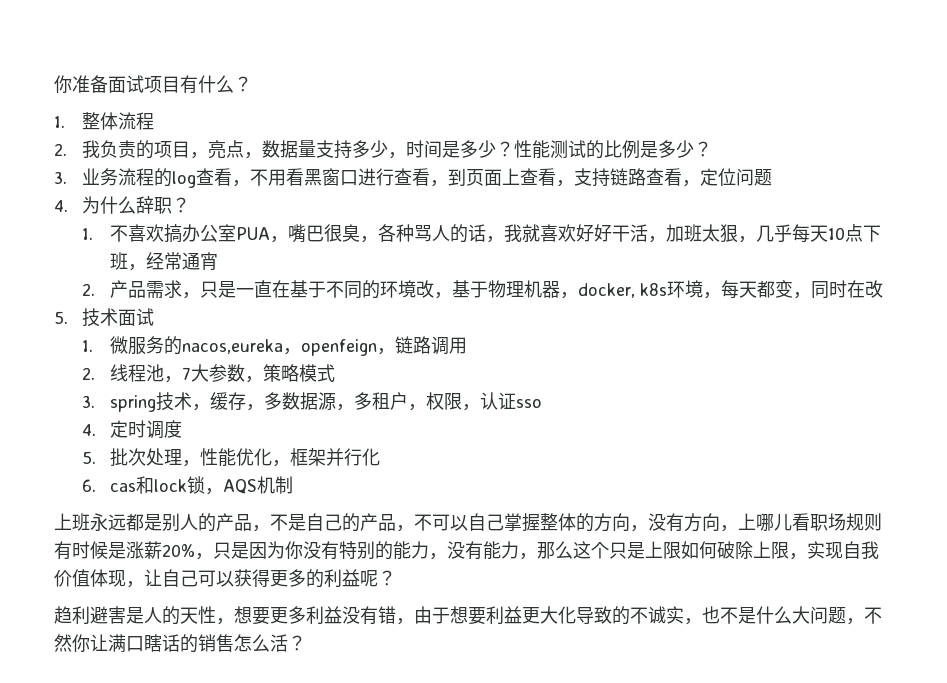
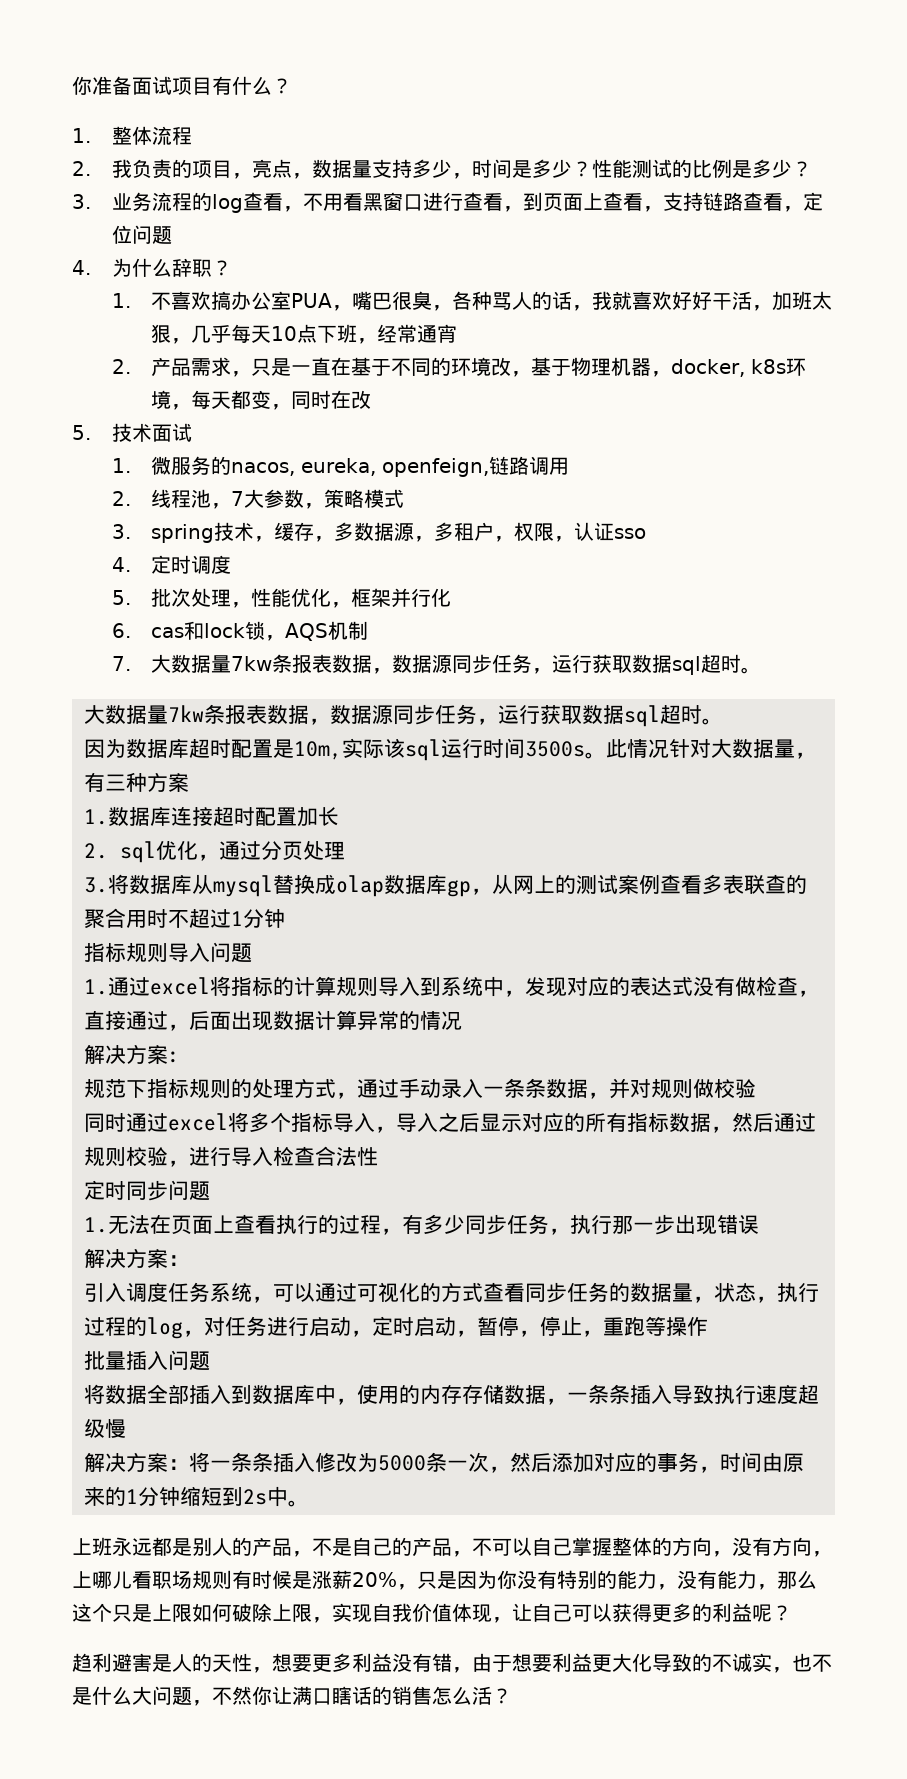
- 1.微服务的nacos,eureka，openfeign，链路调用
+ 1.微服务的nacos, eureka, openfeign,链路调用
+ 7.大数据量7kw条报表数据，数据源同步任务，运行获取数据sql超时。
+ 大数据量7kw条报表数据，数据源同步任务，运行获取数据sql超时。
+ 因为数据库超时配置是10m,实际该sql运行时间3500s。此情况针对大数据量，有三种方案
+ 1.数据库连接超时配置加长
+ 2. sql优化，通过分页处理
+ 3.将数据库从mysql替换成olap数据库gp，从网上的测试案例查看多表联查的聚合用时不超过1分钟
+ 指标规则导入问题
+ 1.通过excel将指标的计算规则导入到系统中，发现对应的表达式没有做检查，直接通过，后面出现数据计算异常的情况
+ 解决方案:
+ 规范下指标规则的处理方式，通过手动录入一条条数据，并对规则做校验
+ 同时通过excel将多个指标导入，导入之后显示对应的所有指标数据，然后通过规则校验，进行导入检查合法性
+ 定时同步问题
+ 1.无法在页面上查看执行的过程，有多少同步任务，执行那一步出现错误
+ 解决方案：
+ 引入调度任务系统，可以通过可视化的方式查看同步任务的数据量，状态，执行过程的log，对任务进行启动，定时启动，暂停，停止，重跑等操作
+ 批量插入问题
+ 将数据全部插入到数据库中，使用的内存存储数据，一条条插入导致执行速度超级慢
+ 解决方案：将一条条插入修改为5000条一次，然后添加对应的事务，时间由原来的1分钟缩短到2s中。

